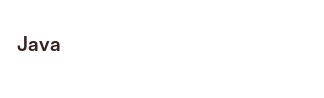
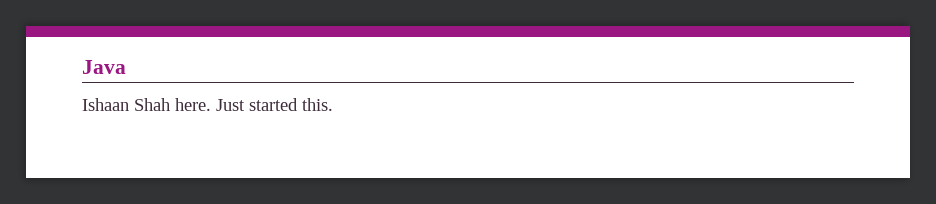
+ Ishaan Shah here. Just started this.

